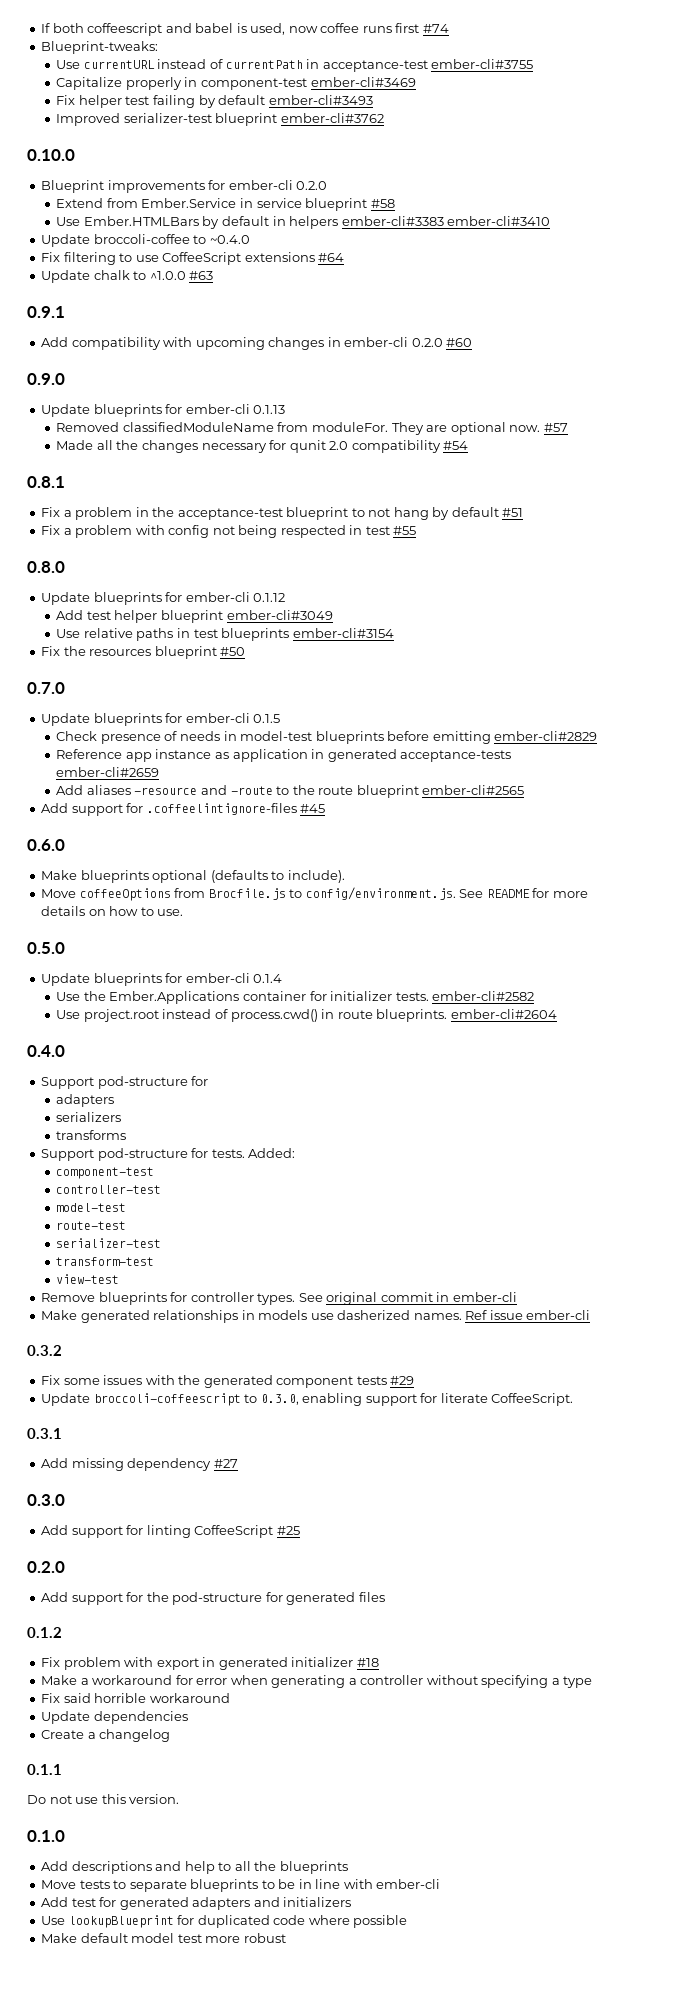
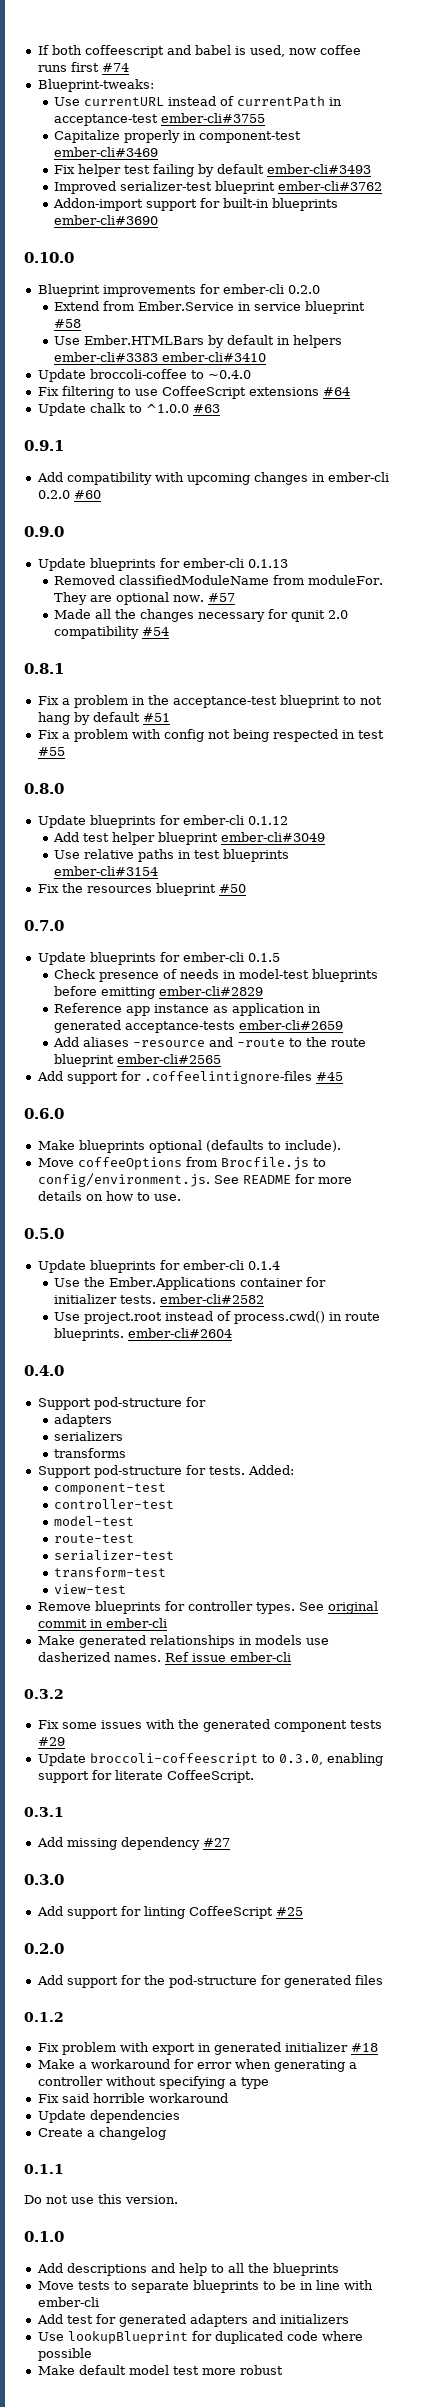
+ Addon-import support for built-in blueprints ember-cli#3690

